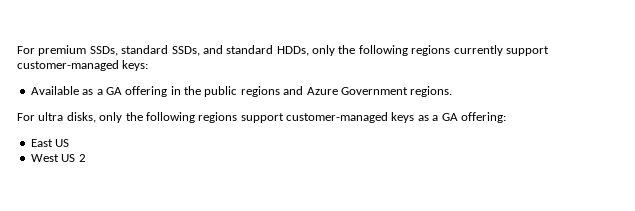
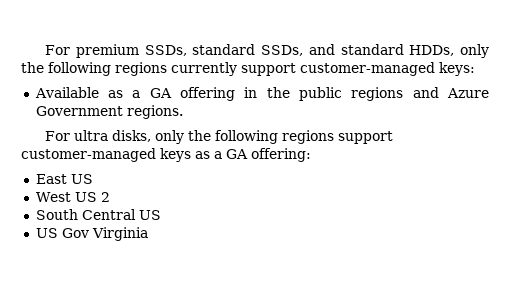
+ South Central US
+ US Gov Virginia

